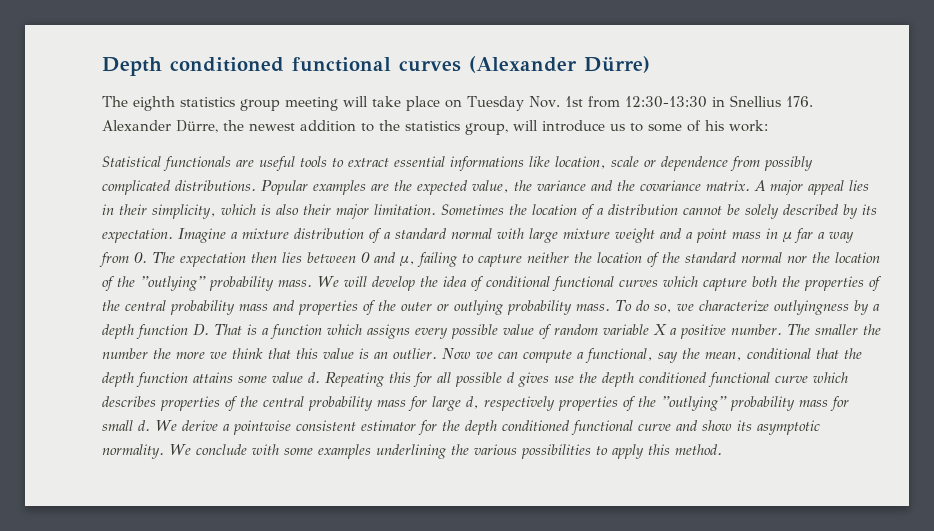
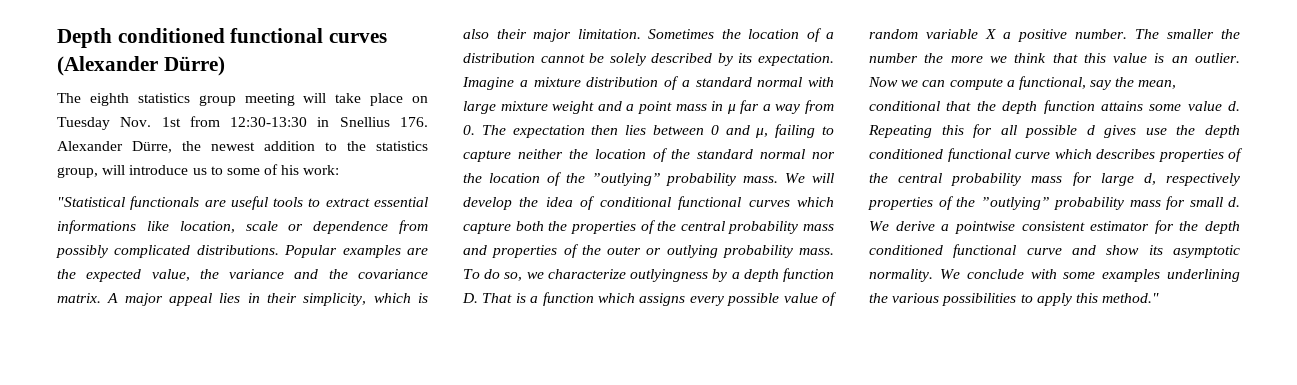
- Statistical functionals are useful tools to extract essential informations like location, scale or dependence from possibly complicated distributions.
+ "Statistical functionals are useful tools to extract essential informations like location, scale or dependence from possibly complicated distributions.
- We conclude with some examples underlining the various possibilities to apply this method.
+ We conclude with some examples underlining the various possibilities to apply this method."

